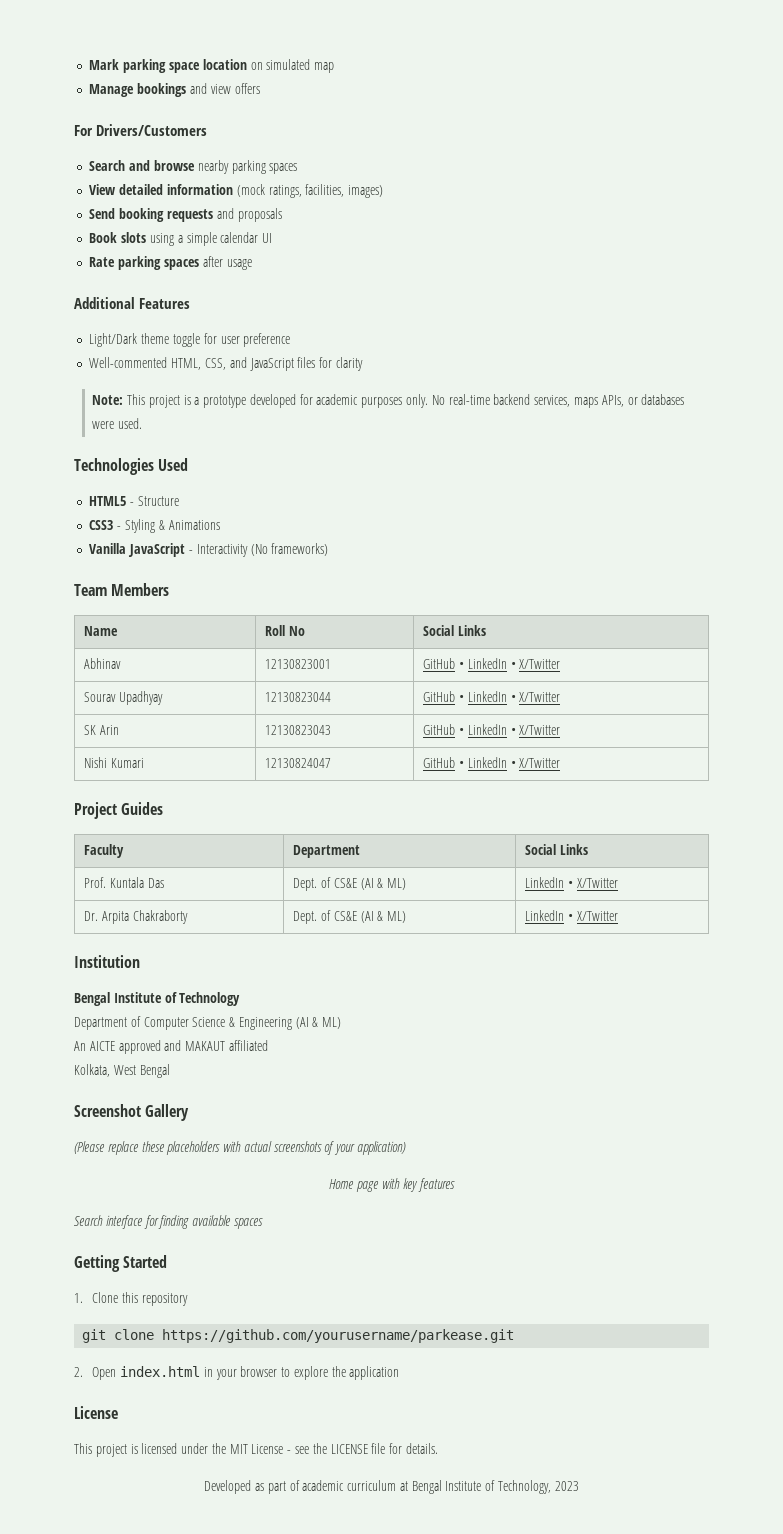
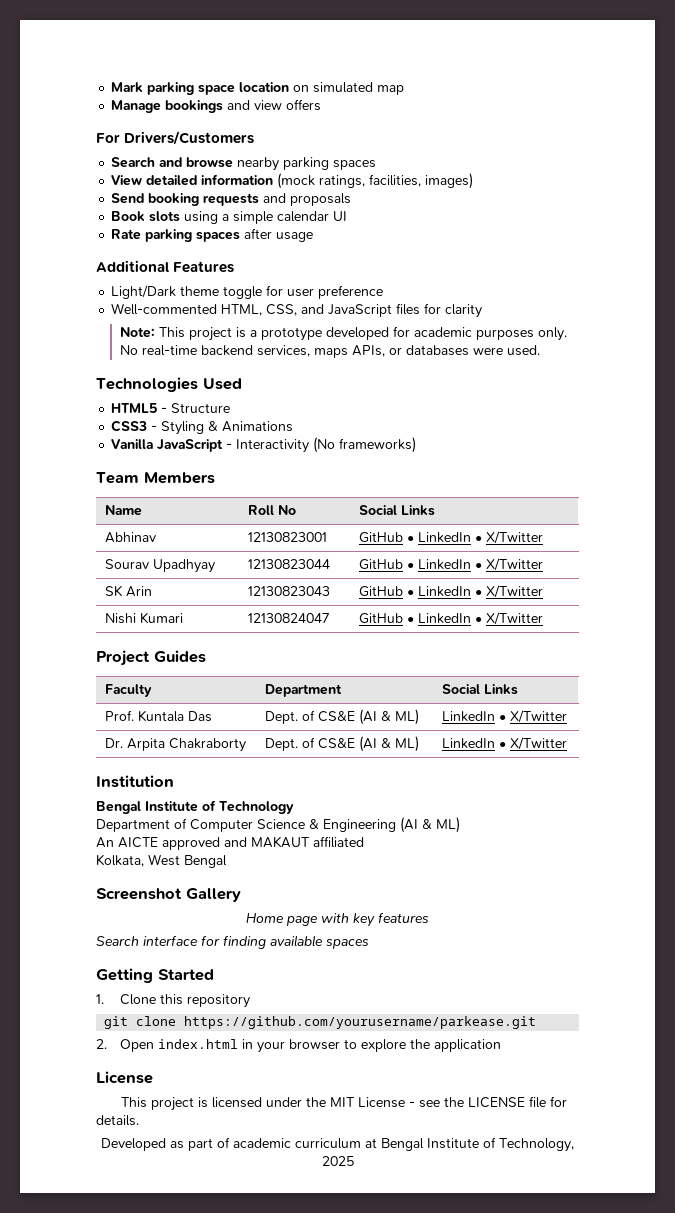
- (Please replace these placeholders with actual screenshots of your application)
- Developed as part of academic curriculum at Bengal Institute of Technology, 2023
+ Developed as part of academic curriculum at Bengal Institute of Technology, 2025

